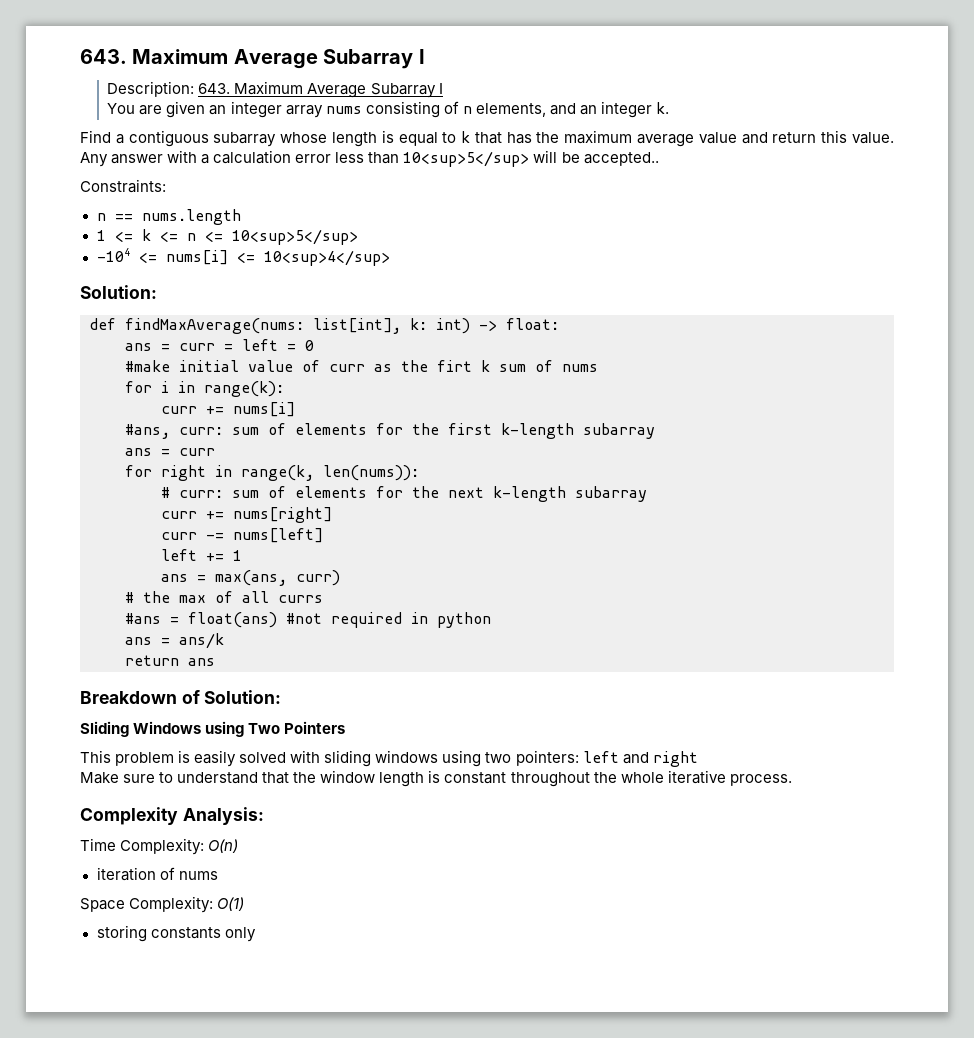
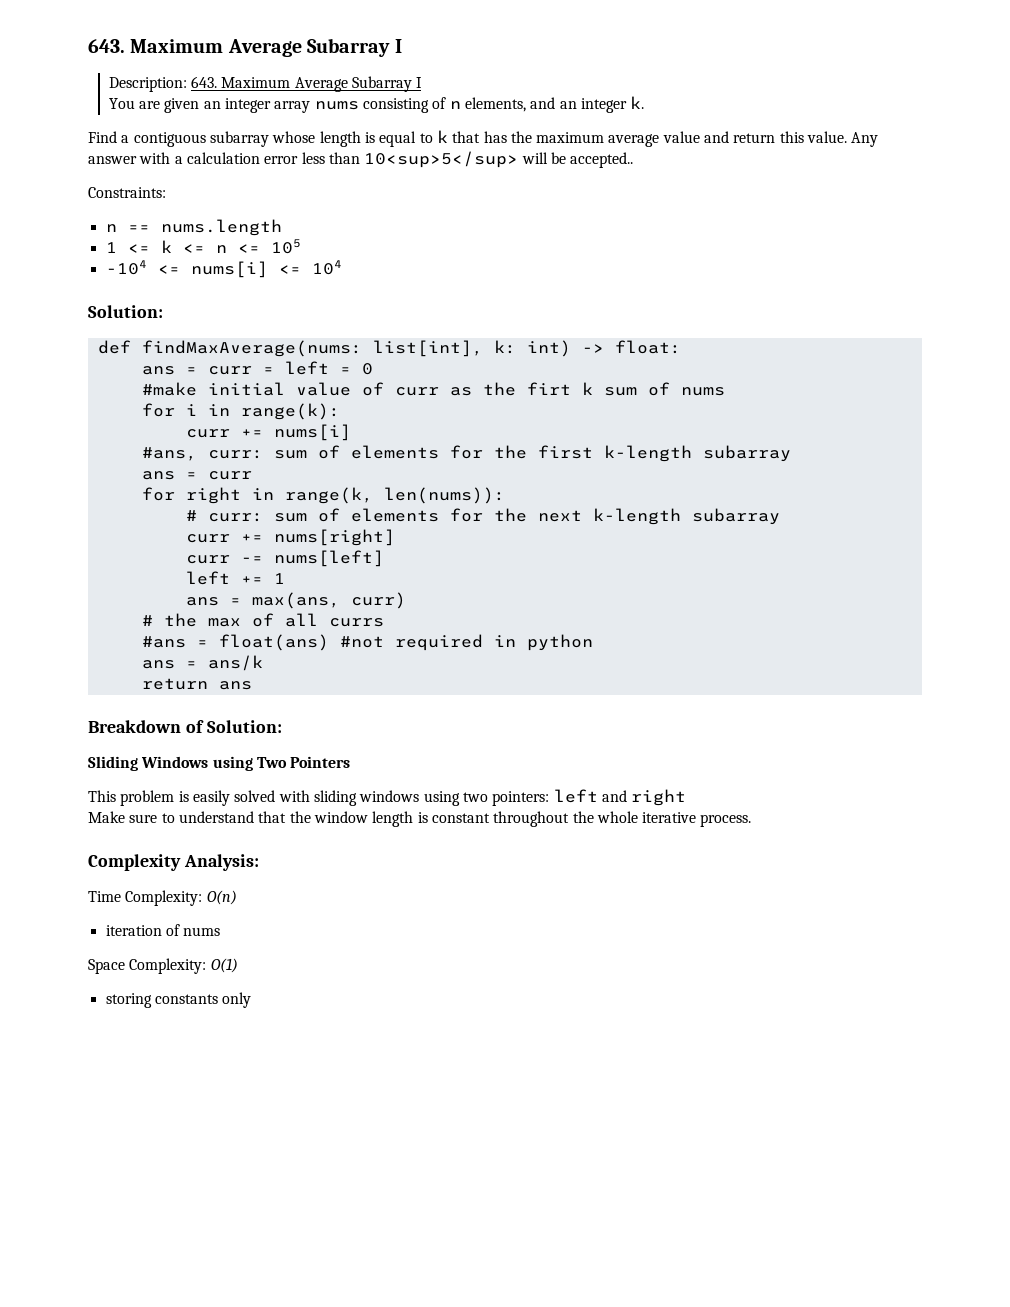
- 1 <= k <= n <= 10<sup>5</sup>
+ 1 <= k <= n <= 105
- -104 <= nums[i] <= 10<sup>4</sup>
+ -104 <= nums[i] <= 104

